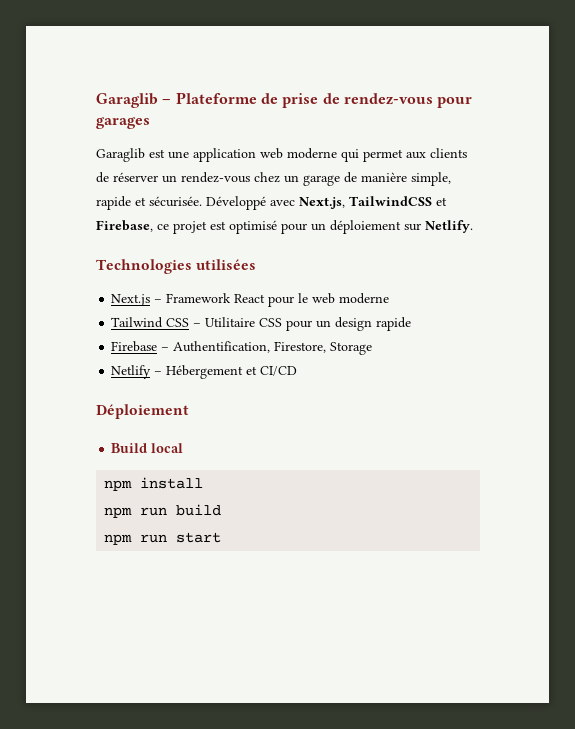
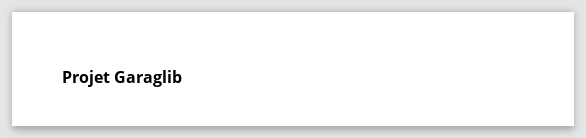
- Garaglib – Plateforme de prise de rendez-vous pour garages
- Garaglib est une application web moderne qui permet aux clients de réserver un rendez-vous chez un garage de manière simple, rapide et sécurisée. Développé avec Next.js, TailwindCSS et Firebase, ce projet est optimisé pour un déploiement sur Netlify.
- Technologies utilisées
- Next.js – Framework React pour le web moderne
- Tailwind CSS – Utilitaire CSS pour un design rapide
- Firebase – Authentification, Firestore, Storage
- Netlify – Hébergement et CI/CD
- Déploiement
- Build local
- npm install
- npm run build
- npm run start
+ Projet Garaglib

